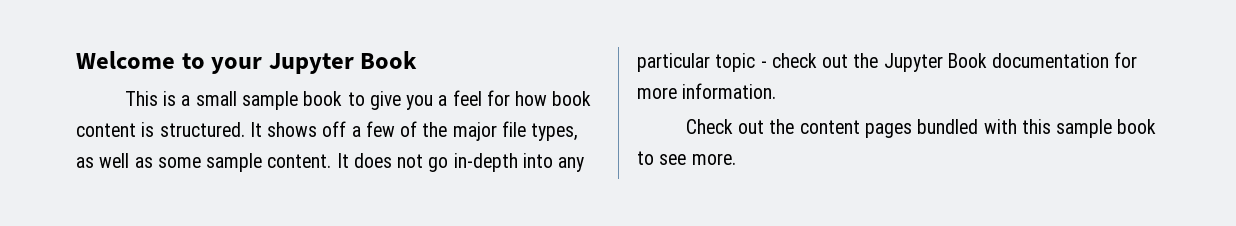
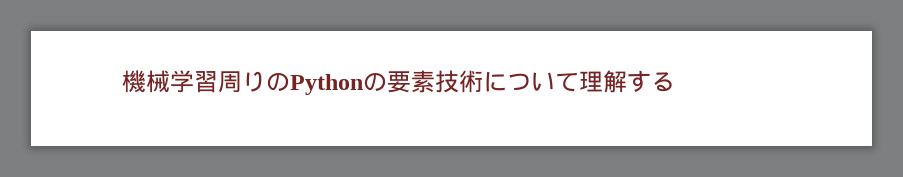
- Welcome to your Jupyter Book
- This is a small sample book to give you a feel for how book content is structured. It shows off a few of the major file types, as well as some sample content. It does not go in-depth into any particular topic - check out the Jupyter Book documentation for more information.
- Check out the content pages bundled with this sample book to see more.
+ 機械学習周りのPythonの要素技術について理解する

